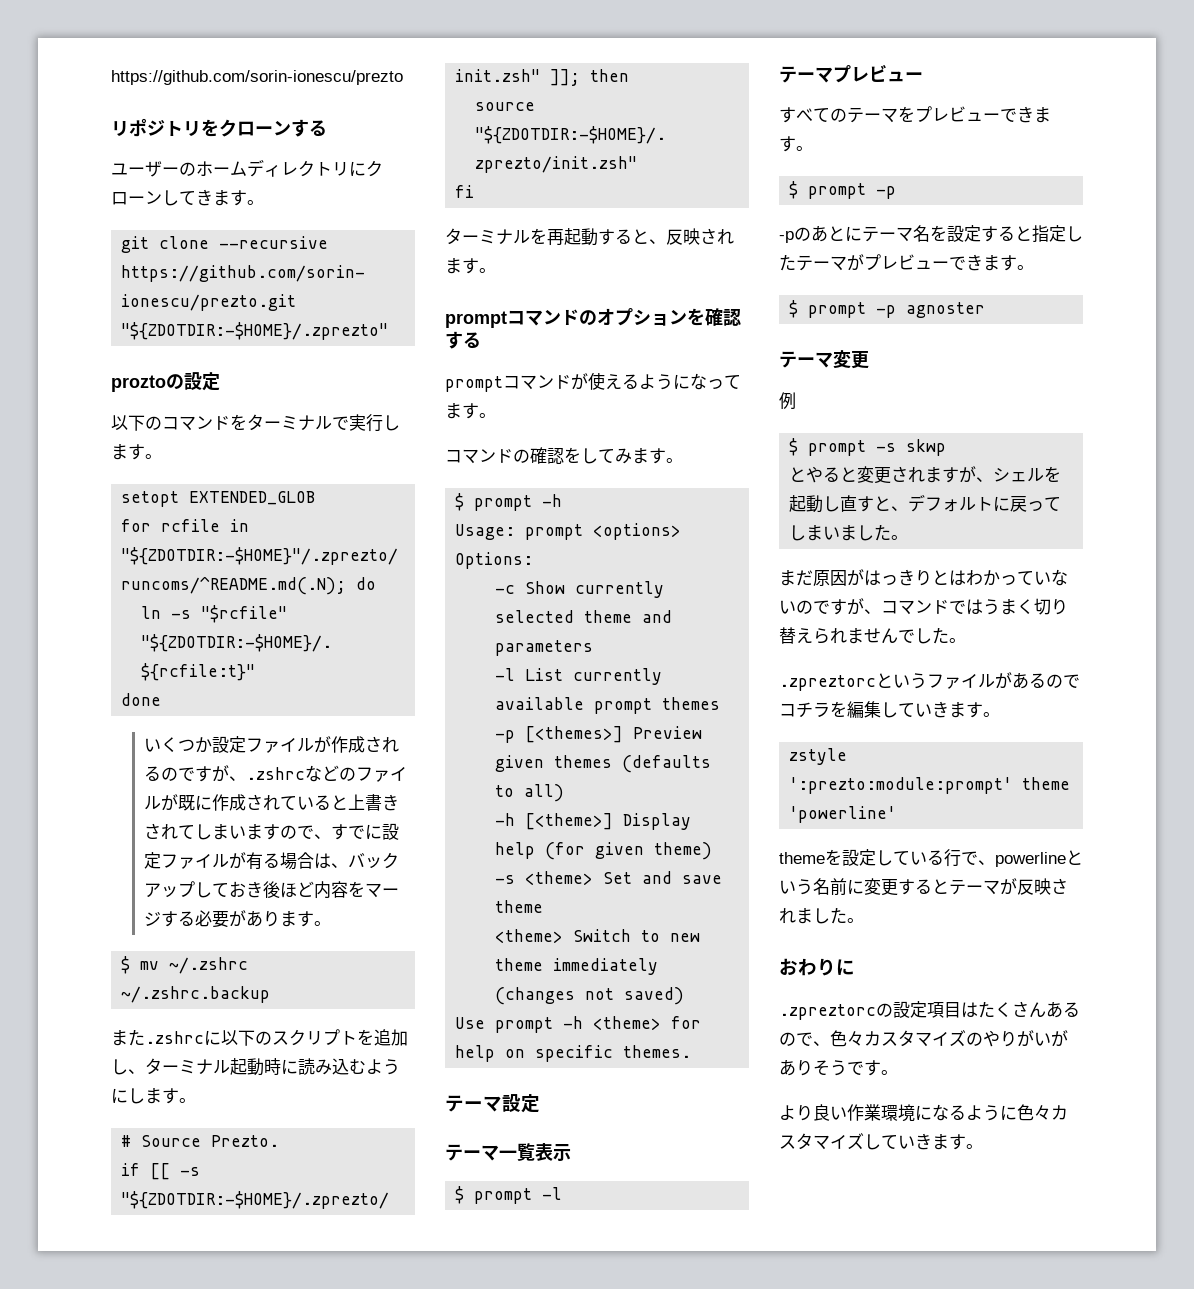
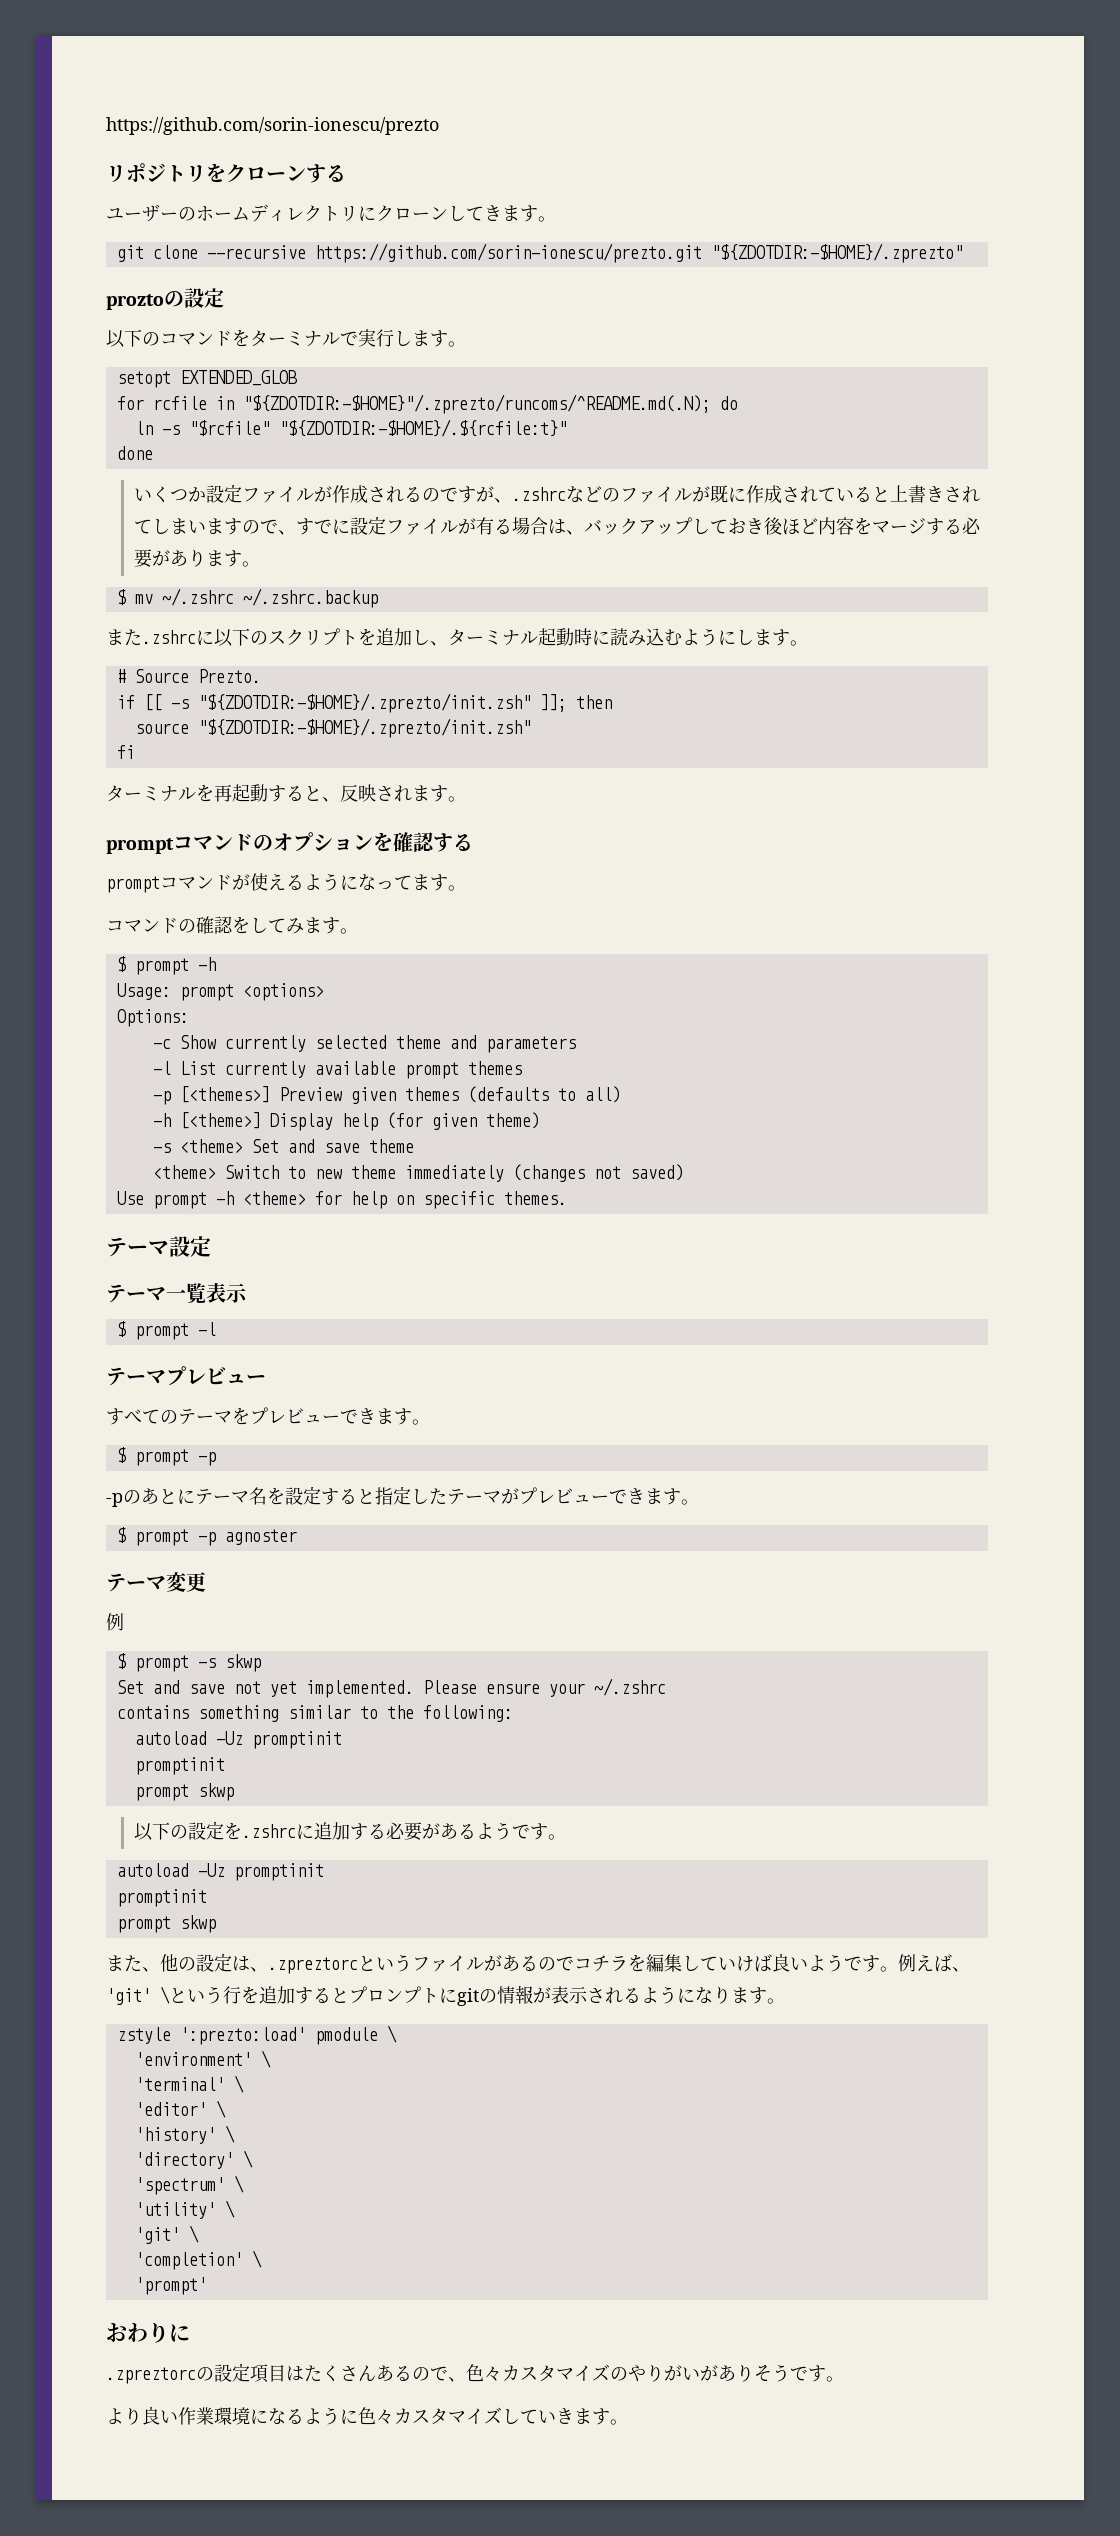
- とやると変更されますが、シェルを起動し直すと、デフォルトに戻ってしまいました。
- まだ原因がはっきりとはわかっていないのですが、コマンドではうまく切り替えられませんでした。
- .zpreztorcというファイルがあるのでコチラを編集していきます。
- zstyle ':prezto:module:prompt' theme 'powerline'
- themeを設定している行で、powerlineという名前に変更するとテーマが反映されました。
+ Set and save not yet implemented. Please ensure your ~/.zshrc
+ contains something similar to the following:
+ autoload -Uz promptinit
+ promptinit
+ prompt skwp
+ 以下の設定を.zshrcに追加する必要があるようです。
+ autoload -Uz promptinit
+ promptinit
+ prompt skwp
+ また、他の設定は、.zpreztorcというファイルがあるのでコチラを編集していけば良いようです。例えば、'git' \という行を追加するとプロンプトにgitの情報が表示されるようになります。
+ zstyle ':prezto:load' pmodule \
+ 'environment' \
+ 'terminal' \
+ 'editor' \
+ 'history' \
+ 'directory' \
+ 'spectrum' \
+ 'utility' \
+ 'git' \
+ 'completion' \
+ 'prompt'

